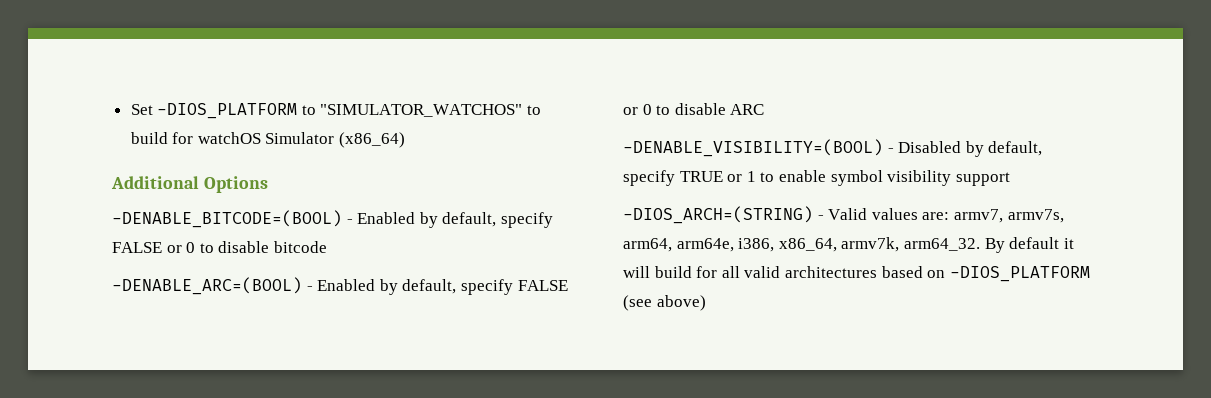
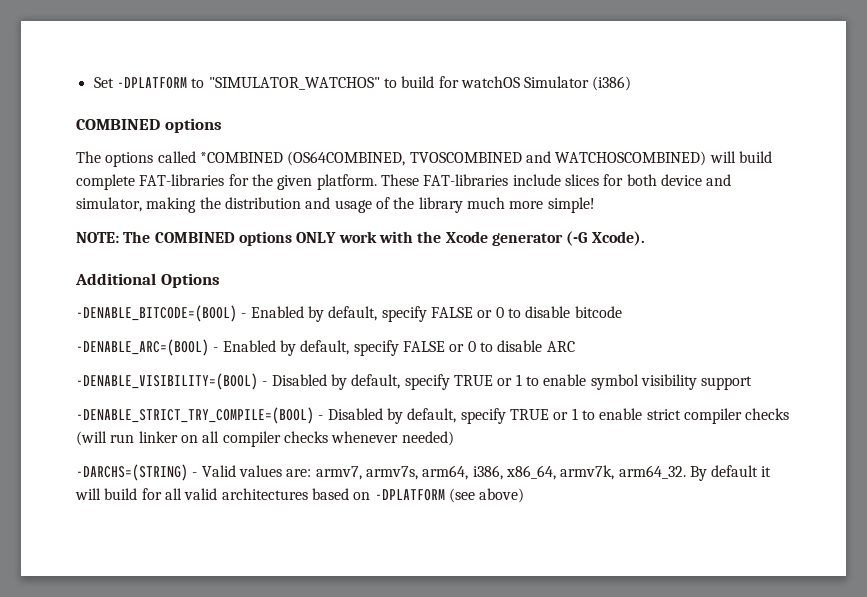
- Set -DIOS_PLATFORM to "SIMULATOR_WATCHOS" to build for watchOS Simulator (x86_64)
+ Set -DPLATFORM to "SIMULATOR_WATCHOS" to build for watchOS Simulator (i386)
+ COMBINED options
+ The options called *COMBINED (OS64COMBINED, TVOSCOMBINED and WATCHOSCOMBINED) will build complete FAT-libraries for the given platform. These FAT-libraries include slices for both device and simulator, making the distribution and usage of the library much more simple!
+ NOTE: The COMBINED options ONLY work with the Xcode generator (-G Xcode).
- -DIOS_ARCH=(STRING) - Valid values are: armv7, armv7s, arm64, arm64e, i386, x86_64, armv7k, arm64_32.
+ -DENABLE_STRICT_TRY_COMPILE=(BOOL) - Disabled by default, specify TRUE or 1 to enable strict compiler checks (will run linker on all compiler checks whenever needed)
+ -DARCHS=(STRING) - Valid values are: armv7, armv7s, arm64, i386, x86_64, armv7k, arm64_32.
- By default it will build for all valid architectures based on -DIOS_PLATFORM (see above)
+ By default it will build for all valid architectures based on -DPLATFORM (see above)

